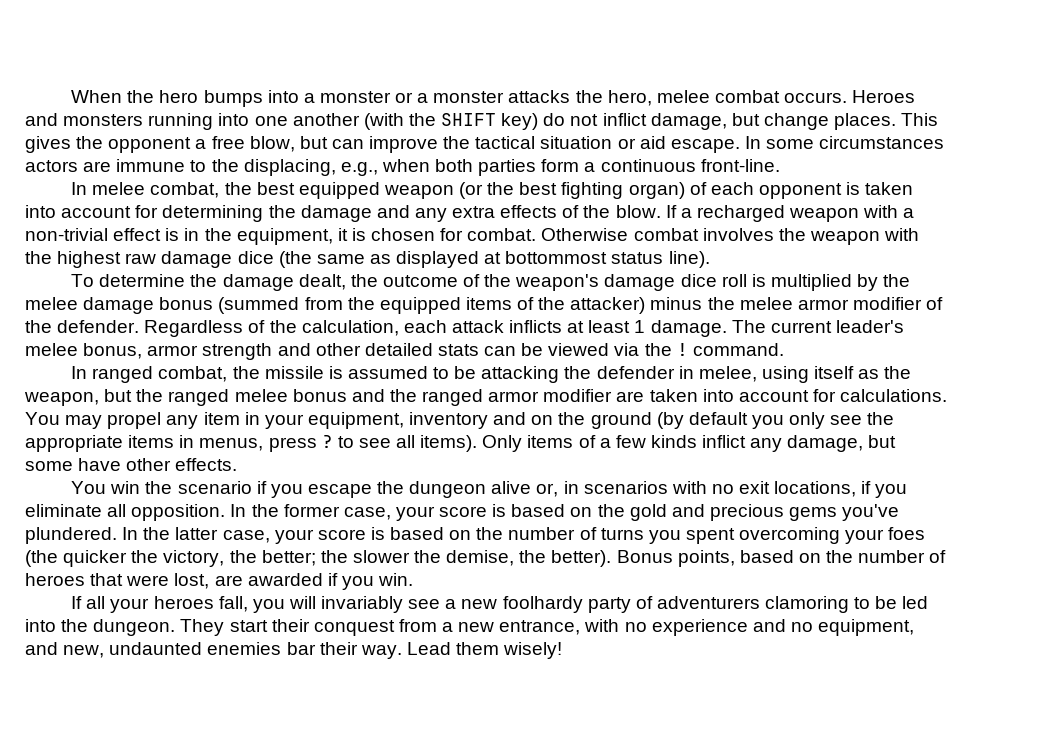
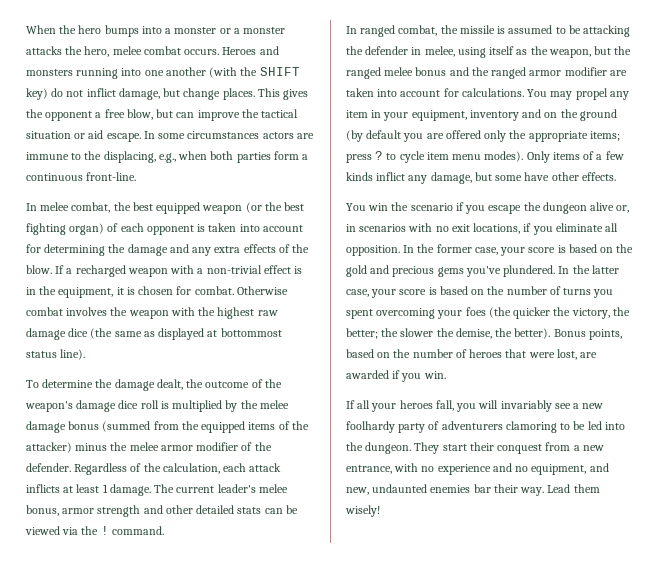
- You may propel any item in your equipment, inventory and on the ground (by default you only see the appropriate items in menus, press ? to see all items).
+ You may propel any item in your equipment, inventory and on the ground (by default you are offered only the appropriate items; press ? to cycle item menu modes).

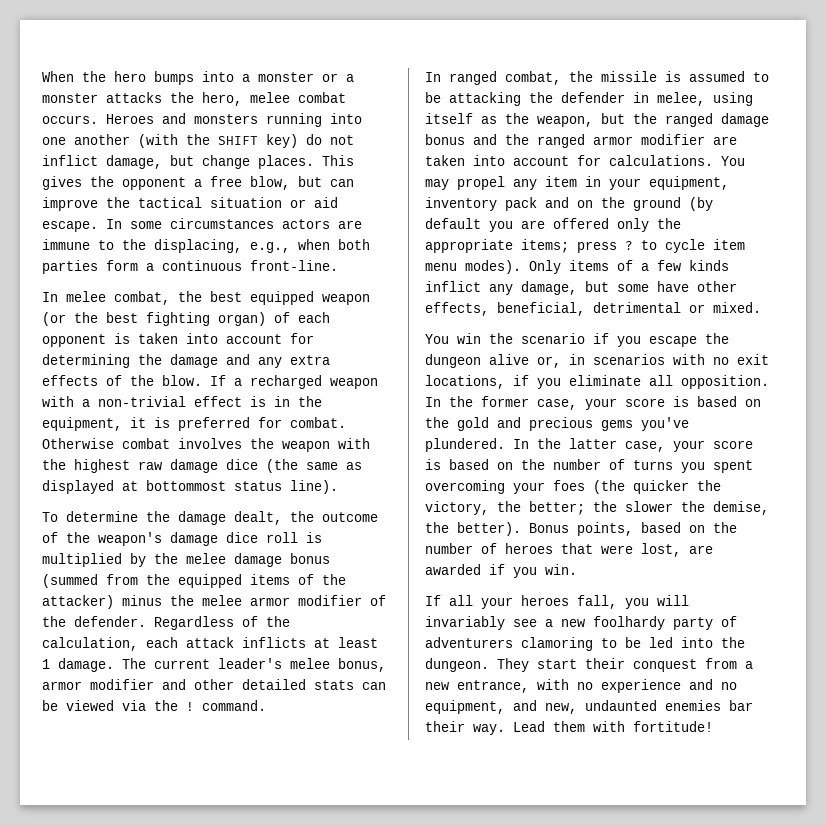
- If a recharged weapon with a non-trivial effect is in the equipment, it is chosen for combat.
+ If a recharged weapon with a non-trivial effect is in the equipment, it is preferred for combat.
- The current leader's melee bonus, armor strength and other detailed stats can be viewed via the ! command.
+ The current leader's melee bonus, armor modifier and other detailed stats can be viewed via the ! command.
- In ranged combat, the missile is assumed to be attacking the defender in melee, using itself as the weapon, but the ranged melee bonus and the ranged armor modifier are taken into account for calculations.
+ In ranged combat, the missile is assumed to be attacking the defender in melee, using itself as the weapon, but the ranged damage bonus and the ranged armor modifier are taken into account for calculations.
- You may propel any item in your equipment, inventory and on the ground (by default you are offered only the appropriate items; press ? to cycle item menu modes).
+ You may propel any item in your equipment, inventory pack and on the ground (by default you are offered only the appropriate items; press ? to cycle item menu modes).
- Only items of a few kinds inflict any damage, but some have other effects.
+ Only items of a few kinds inflict any damage, but some have other effects, beneficial, detrimental or mixed.
- Lead them wisely!
+ Lead them with fortitude!

